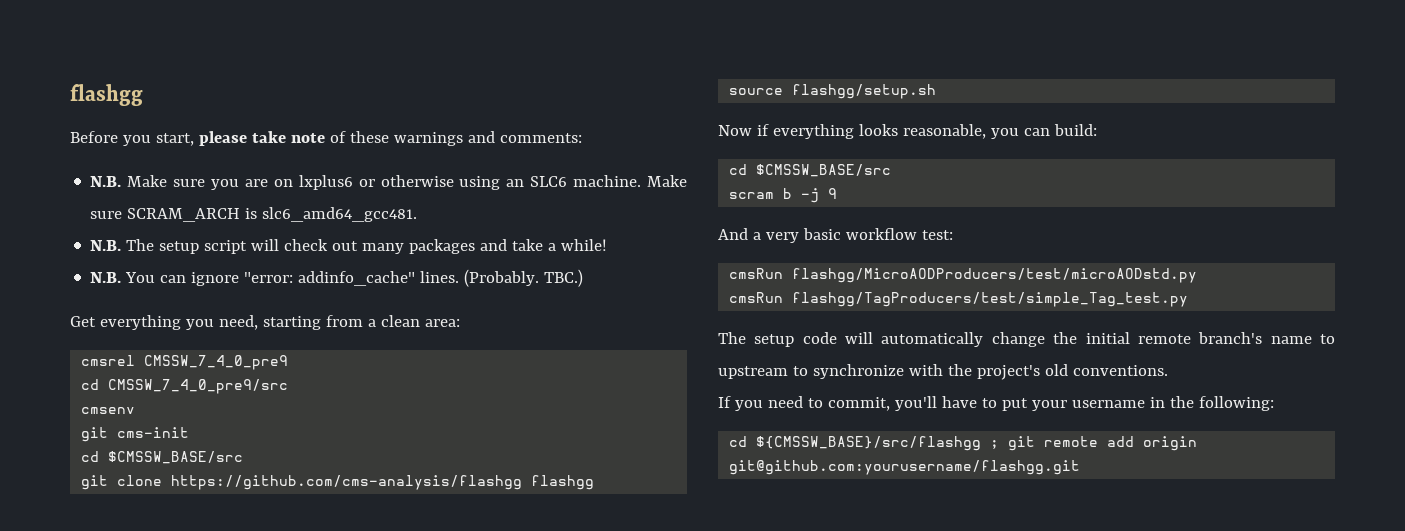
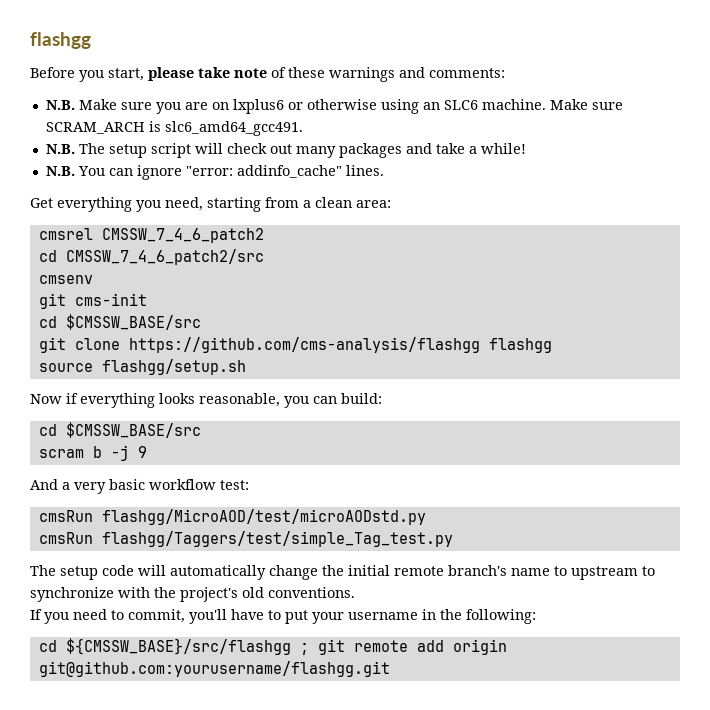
- Make sure SCRAM_ARCH is slc6_amd64_gcc481.
+ Make sure SCRAM_ARCH is slc6_amd64_gcc491.
- (Probably. TBC.)
- cmsrel CMSSW_7_4_0_pre9
- cd CMSSW_7_4_0_pre9/src
+ cmsrel CMSSW_7_4_6_patch2
+ cd CMSSW_7_4_6_patch2/src
- cmsRun flashgg/MicroAODProducers/test/microAODstd.py
- cmsRun flashgg/TagProducers/test/simple_Tag_test.py
+ cmsRun flashgg/MicroAOD/test/microAODstd.py
+ cmsRun flashgg/Taggers/test/simple_Tag_test.py

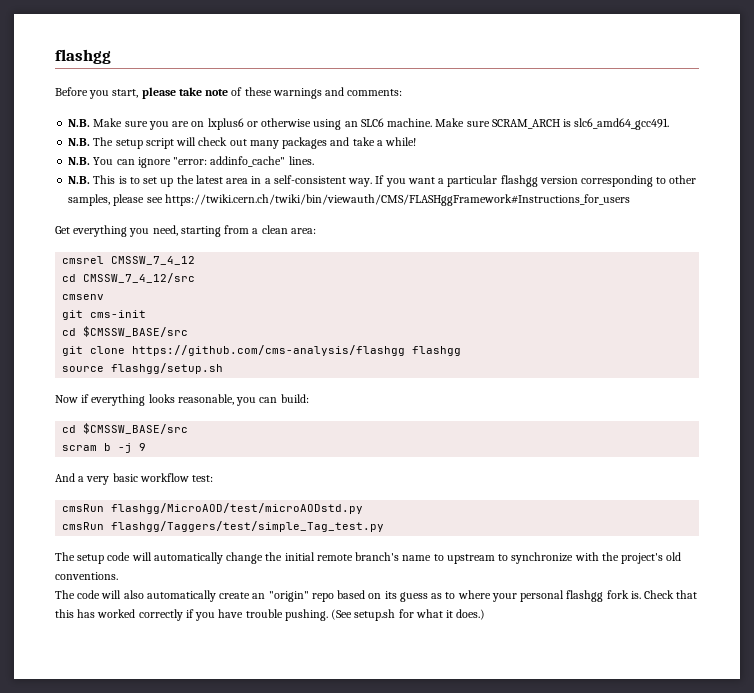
+ N.B. This is to set up the latest area in a self-consistent way. If you want a particular flashgg version corresponding to other samples, please see https://twiki.cern.ch/twiki/bin/viewauth/CMS/FLASHggFramework#Instructions_for_users
- cmsrel CMSSW_7_4_6_patch2
- cd CMSSW_7_4_6_patch2/src
+ cmsrel CMSSW_7_4_12
+ cd CMSSW_7_4_12/src
- If you need to commit, you'll have to put your username in the following:
- cd ${CMSSW_BASE}/src/flashgg ; git remote add origin git@github.com:yourusername/flashgg.git
+ The code will also automatically create an "origin" repo based on its guess as to where your personal flashgg fork is. Check that this has worked correctly if you have trouble pushing. (See setup.sh for what it does.)

